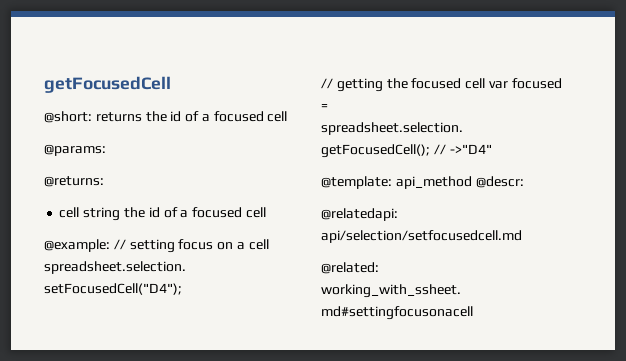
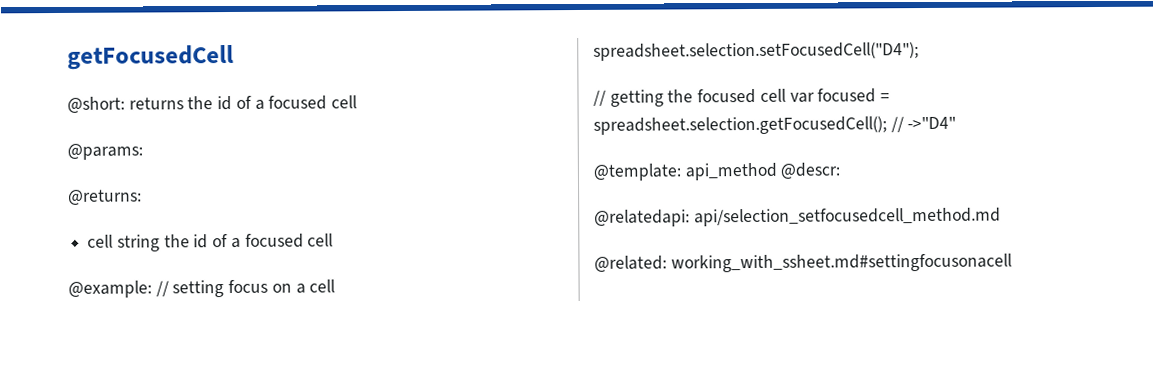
- @relatedapi: api/selection/setfocusedcell.md
+ @relatedapi: api/selection_setfocusedcell_method.md

